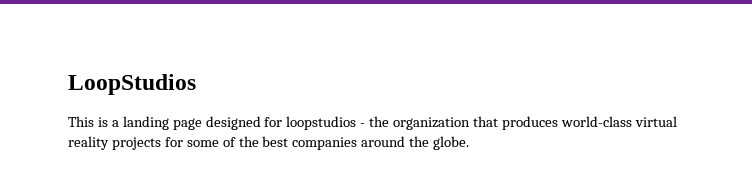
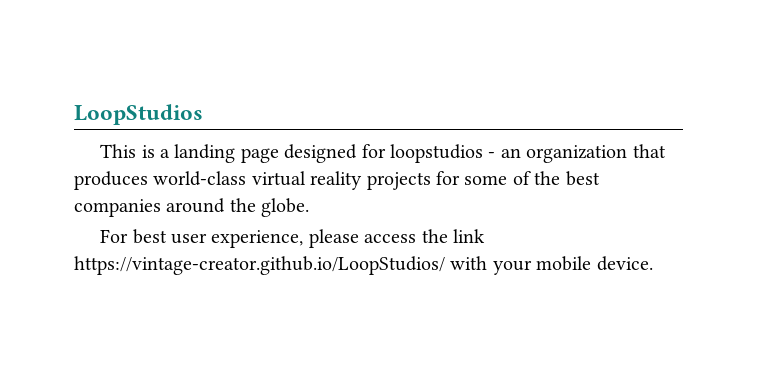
- This is a landing page designed for loopstudios - the organization that produces world-class virtual reality projects for some of the best companies around the globe.
+ This is a landing page designed for loopstudios - an organization that produces world-class virtual reality projects for some of the best companies around the globe.
+ For best user experience, please access the link https://vintage-creator.github.io/LoopStudios/ with your mobile device.

